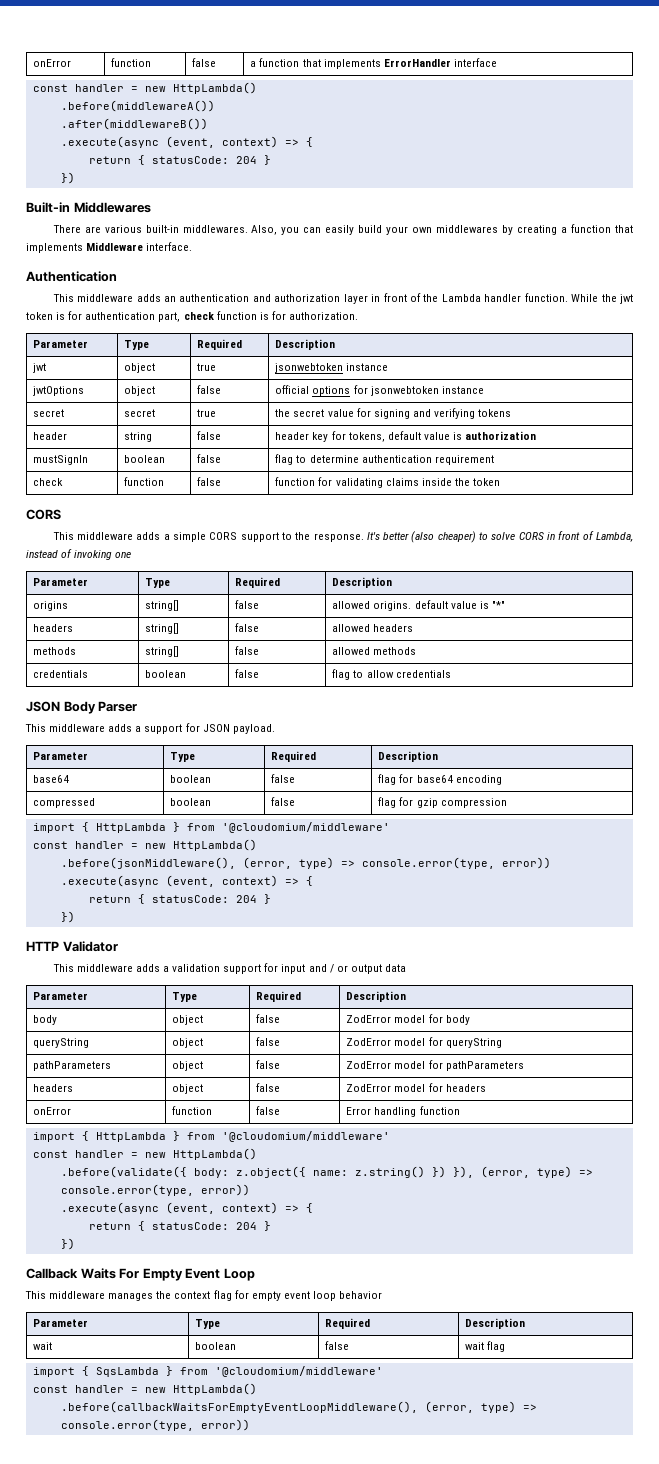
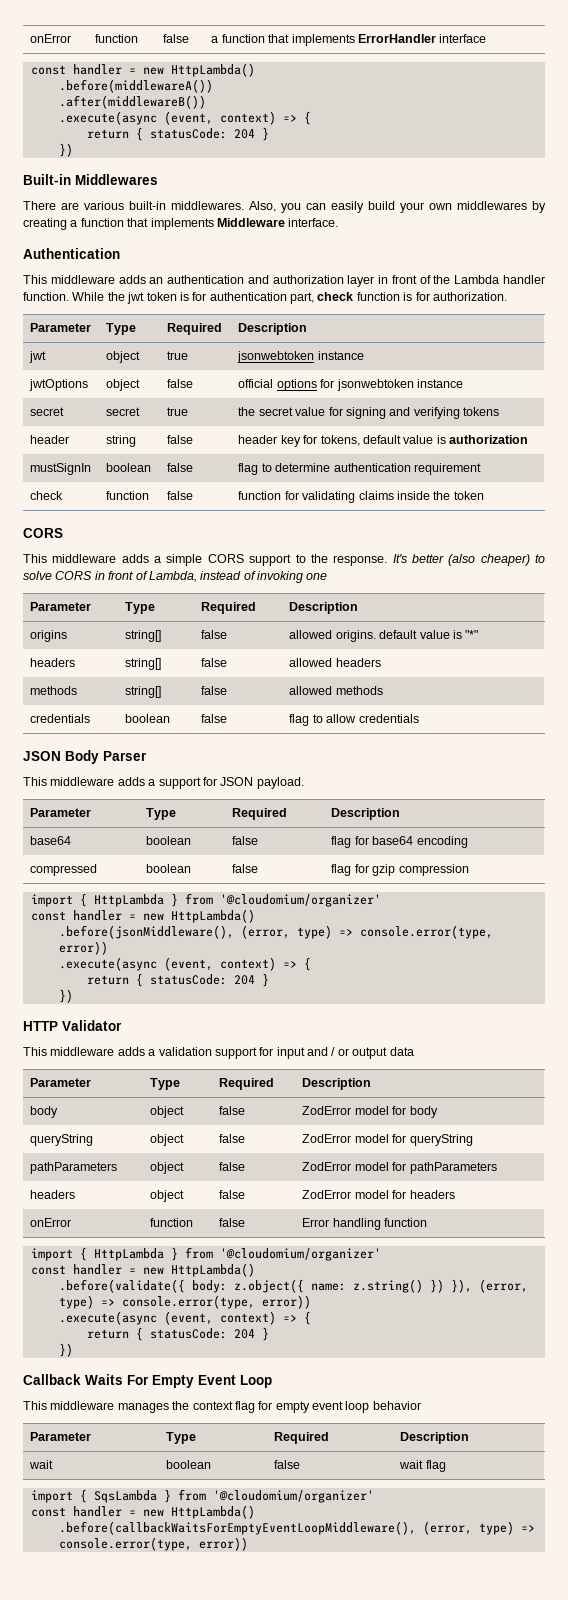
  compressed | boolean | false | flag for gzip compression
- import { HttpLambda } from '@cloudomium/middleware'
+ import { HttpLambda } from '@cloudomium/organizer'
  onError | function | false | Error handling function
- import { HttpLambda } from '@cloudomium/middleware'
+ import { HttpLambda } from '@cloudomium/organizer'
- import { SqsLambda } from '@cloudomium/middleware'
+ import { SqsLambda } from '@cloudomium/organizer'

